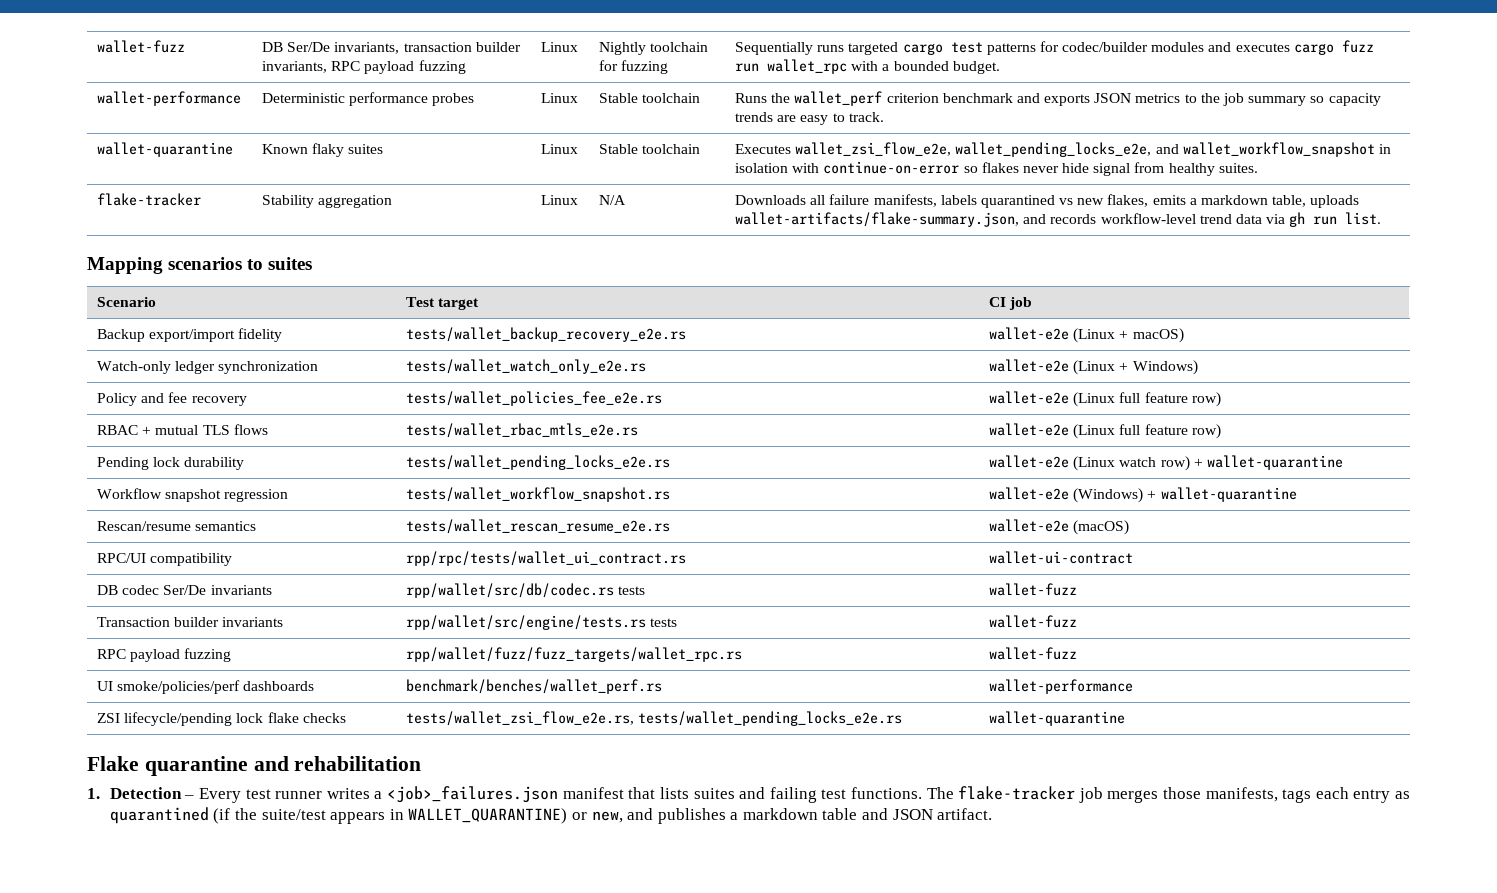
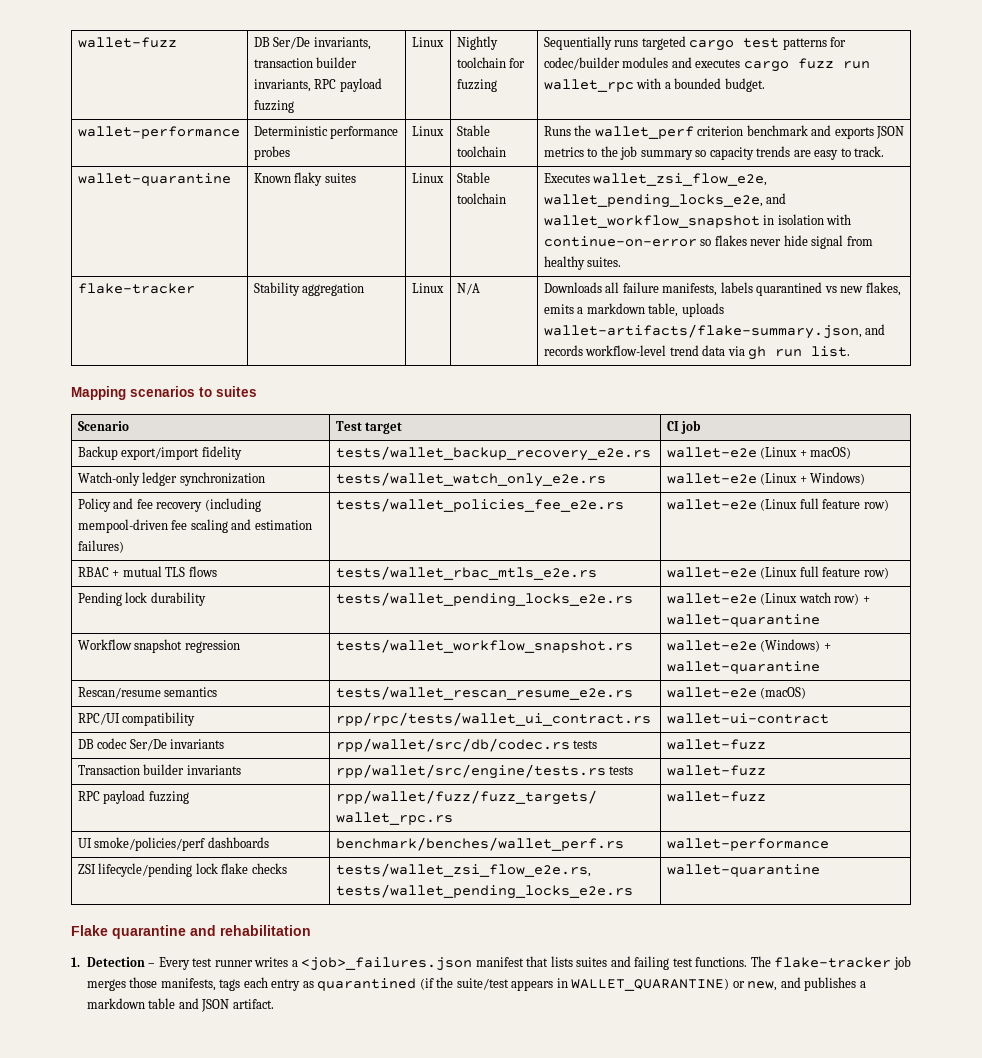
- Policy and fee recovery | tests/wallet_policies_fee_e2e.rs | wallet-e2e (Linux full feature row)
+ Policy and fee recovery (including mempool-driven fee scaling and estimation failures) | tests/wallet_policies_fee_e2e.rs | wallet-e2e (Linux full feature row)

